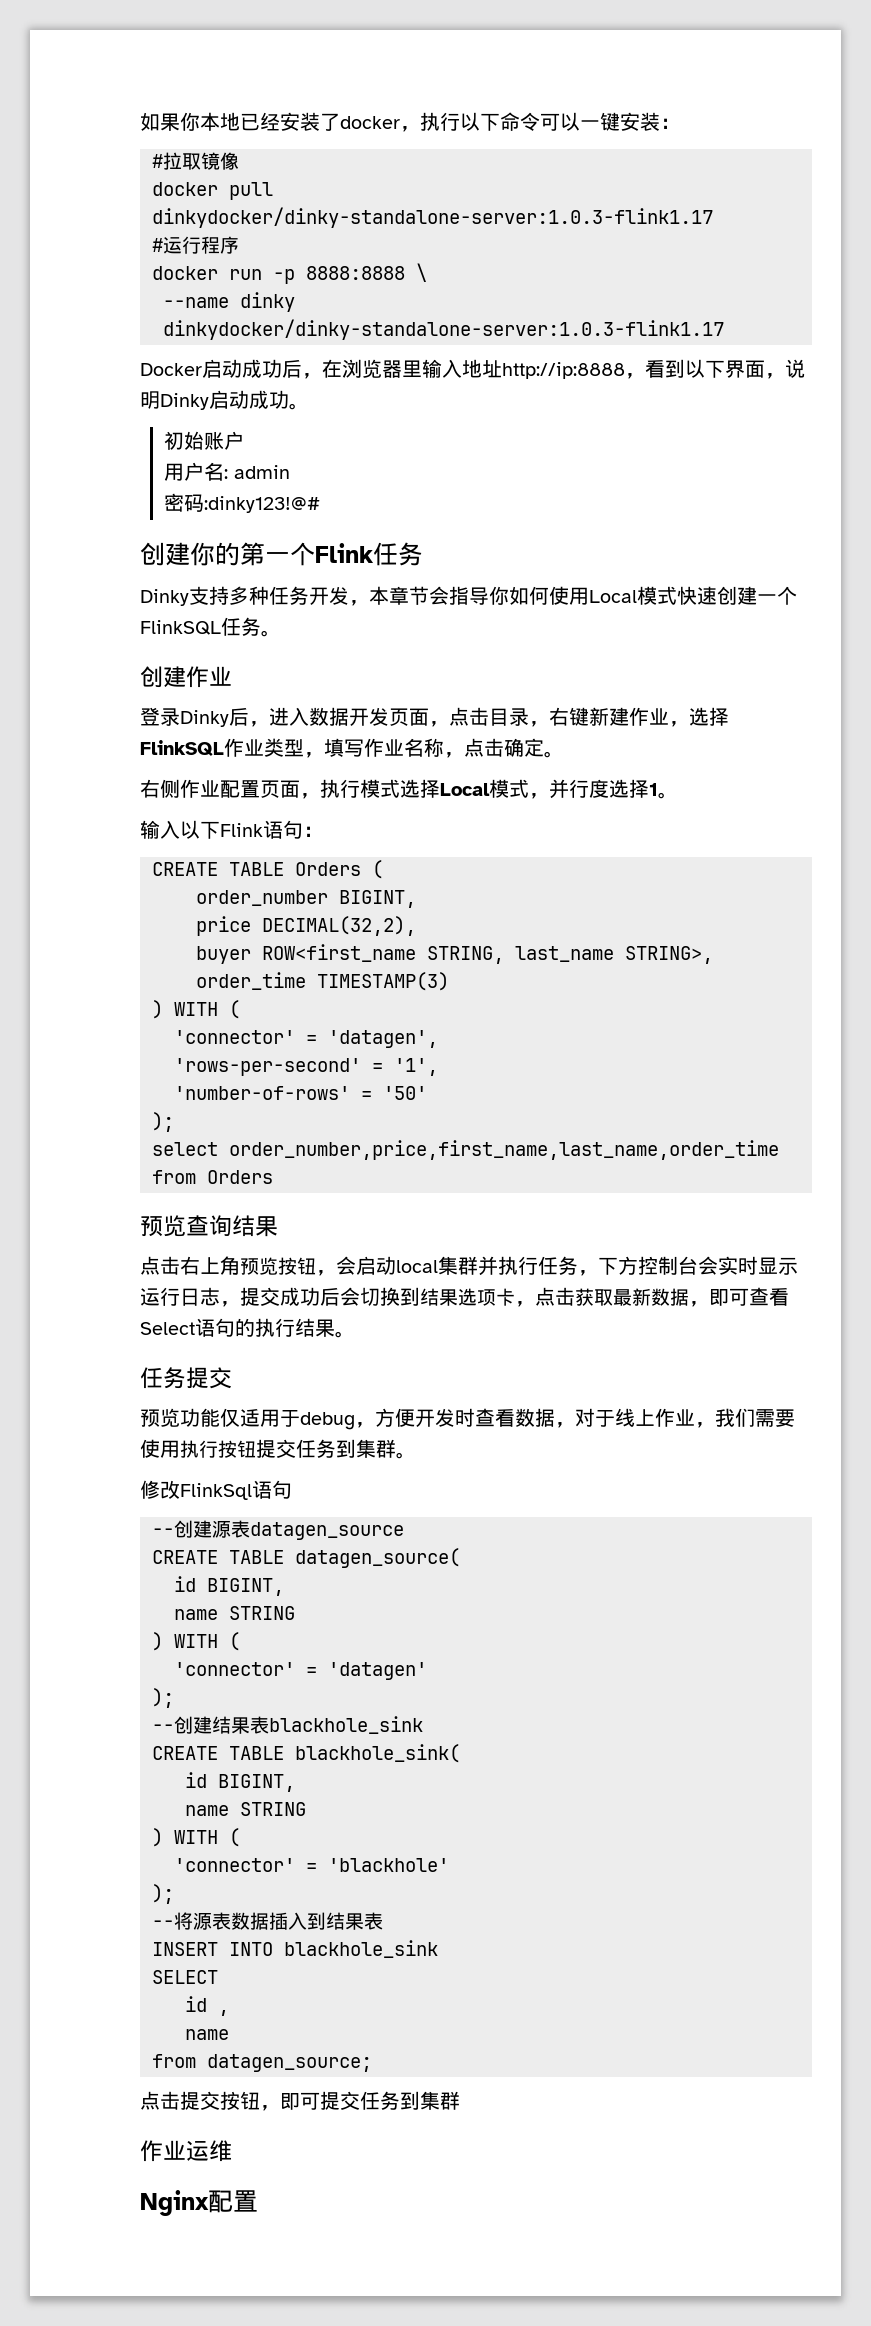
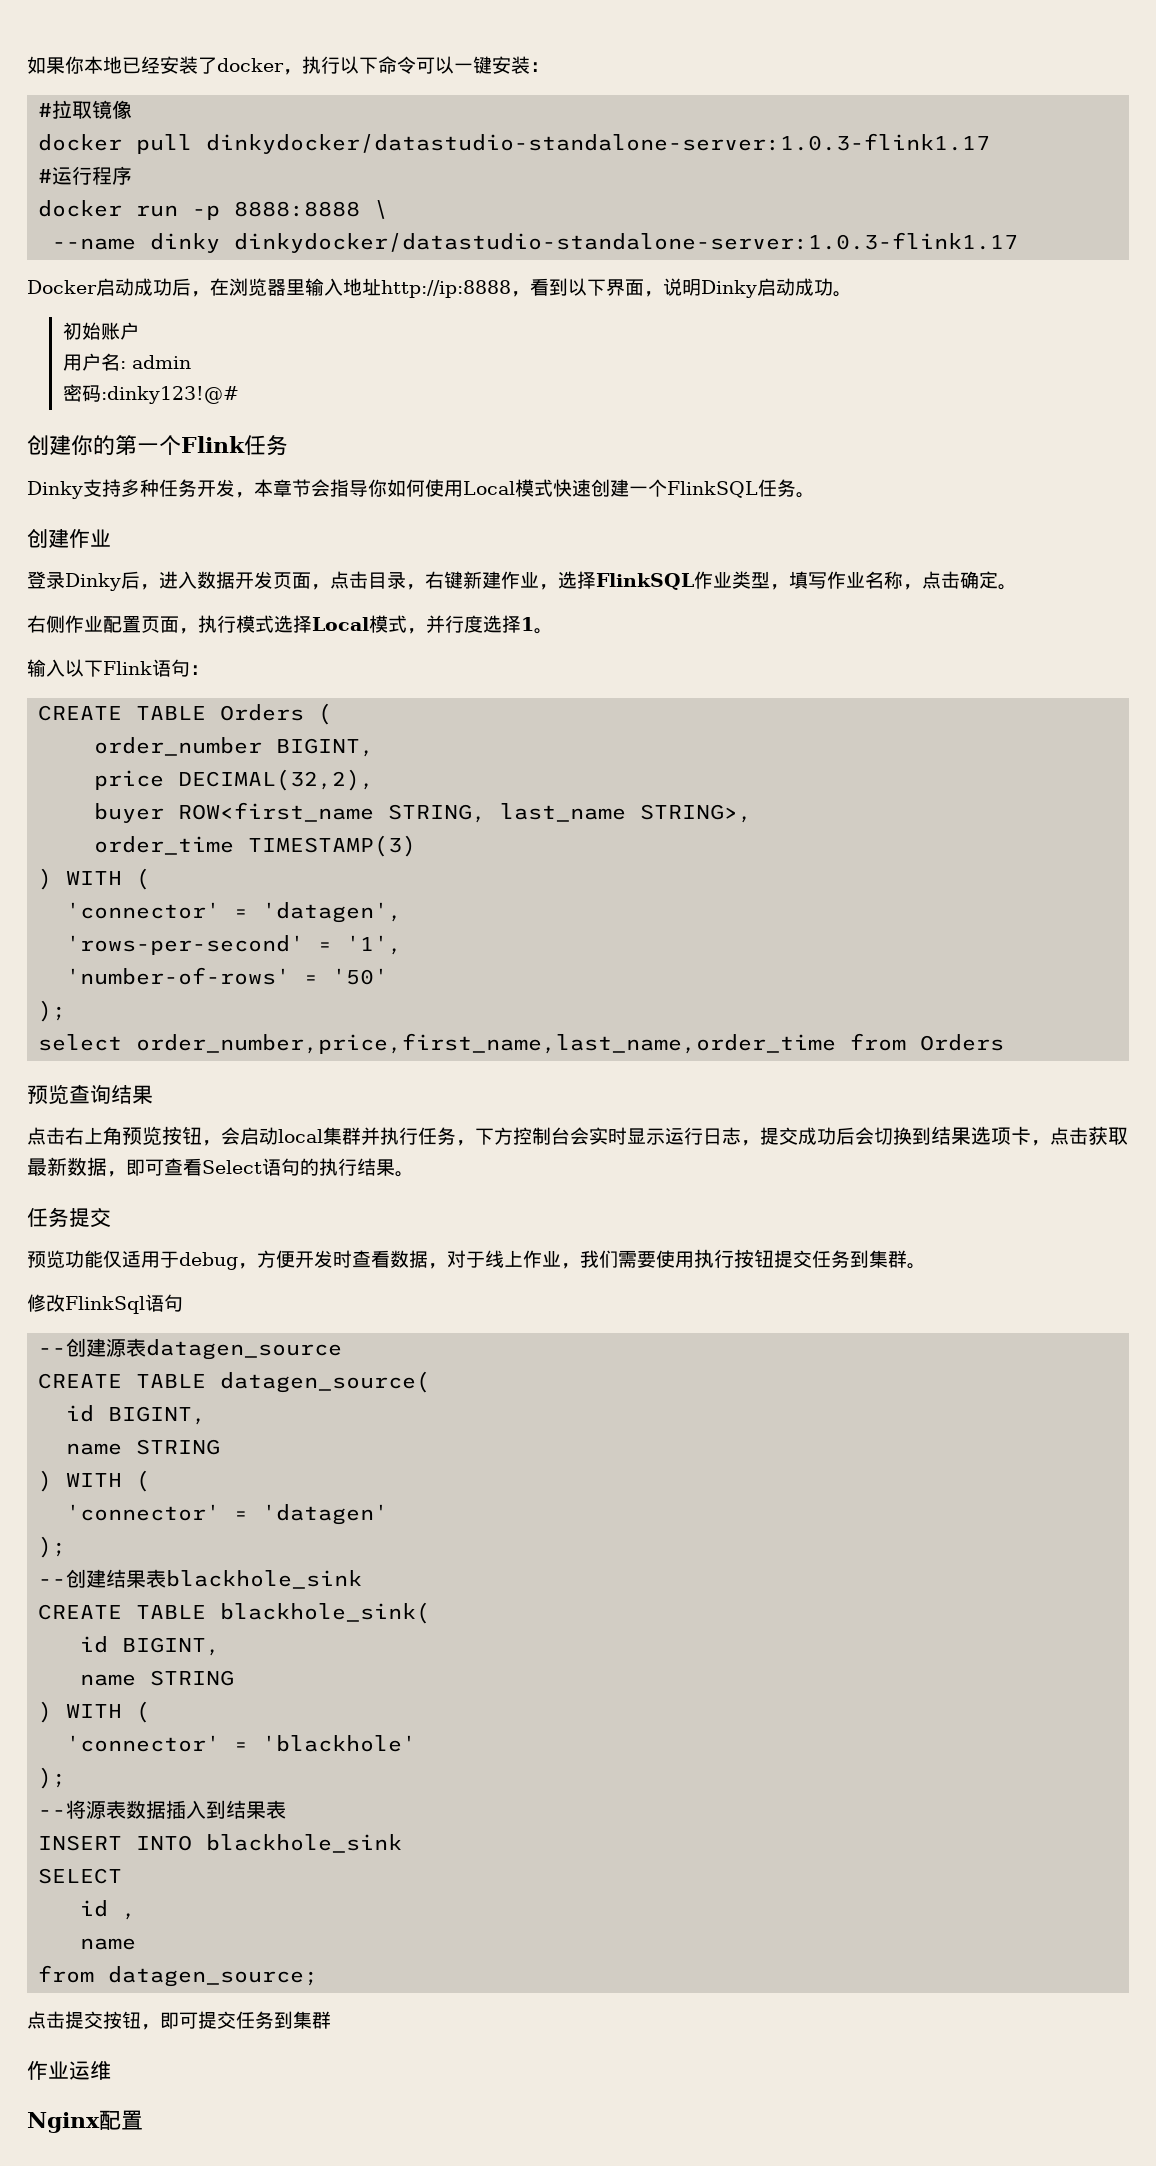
- docker pull dinkydocker/dinky-standalone-server:1.0.3-flink1.17
+ docker pull dinkydocker/datastudio-standalone-server:1.0.3-flink1.17
- --name dinky dinkydocker/dinky-standalone-server:1.0.3-flink1.17
+ --name dinky dinkydocker/datastudio-standalone-server:1.0.3-flink1.17

